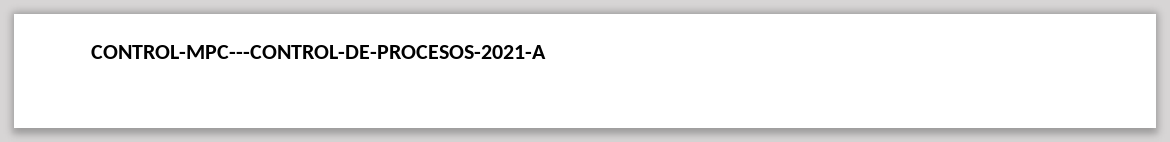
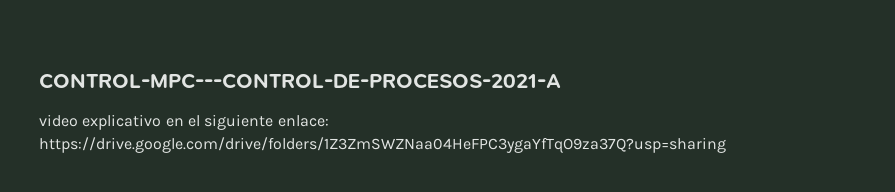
+ video explicativo en el siguiente enlace: https://drive.google.com/drive/folders/1Z3ZmSWZNaa04HeFPC3ygaYfTqO9za37Q?usp=sharing

